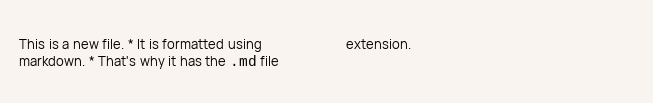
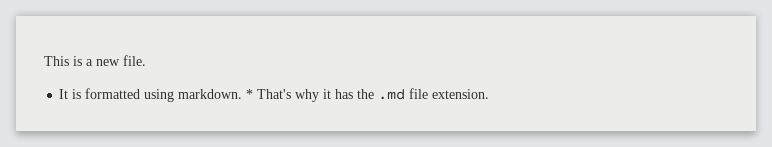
- This is a new file. * It is formatted using markdown.
+ This is a new file.
+ It is formatted using markdown.

